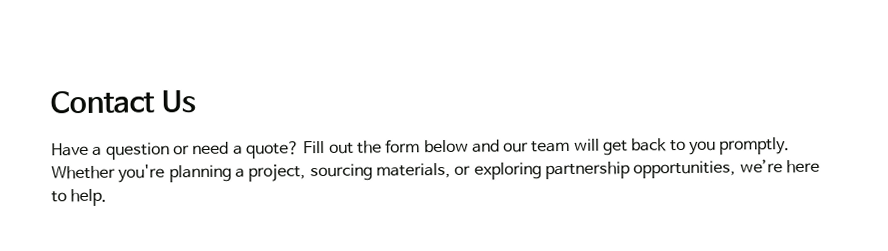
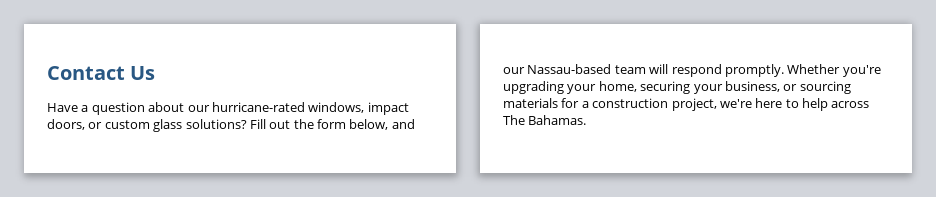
- Have a question or need a quote?
+ Have a question about our hurricane-rated windows, impact doors, or custom glass solutions?
- Fill out the form below and our team will get back to you promptly. Whether you're planning a project, sourcing materials, or exploring partnership opportunities, we’re here to help.
+ Fill out the form below, and our Nassau-based team will respond promptly. Whether you're upgrading your home, securing your business, or sourcing materials for a construction project, we're here to help across The Bahamas.

